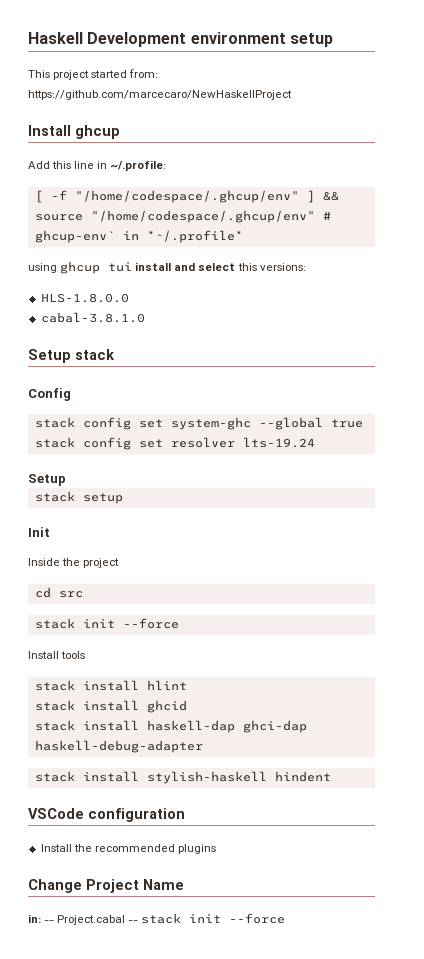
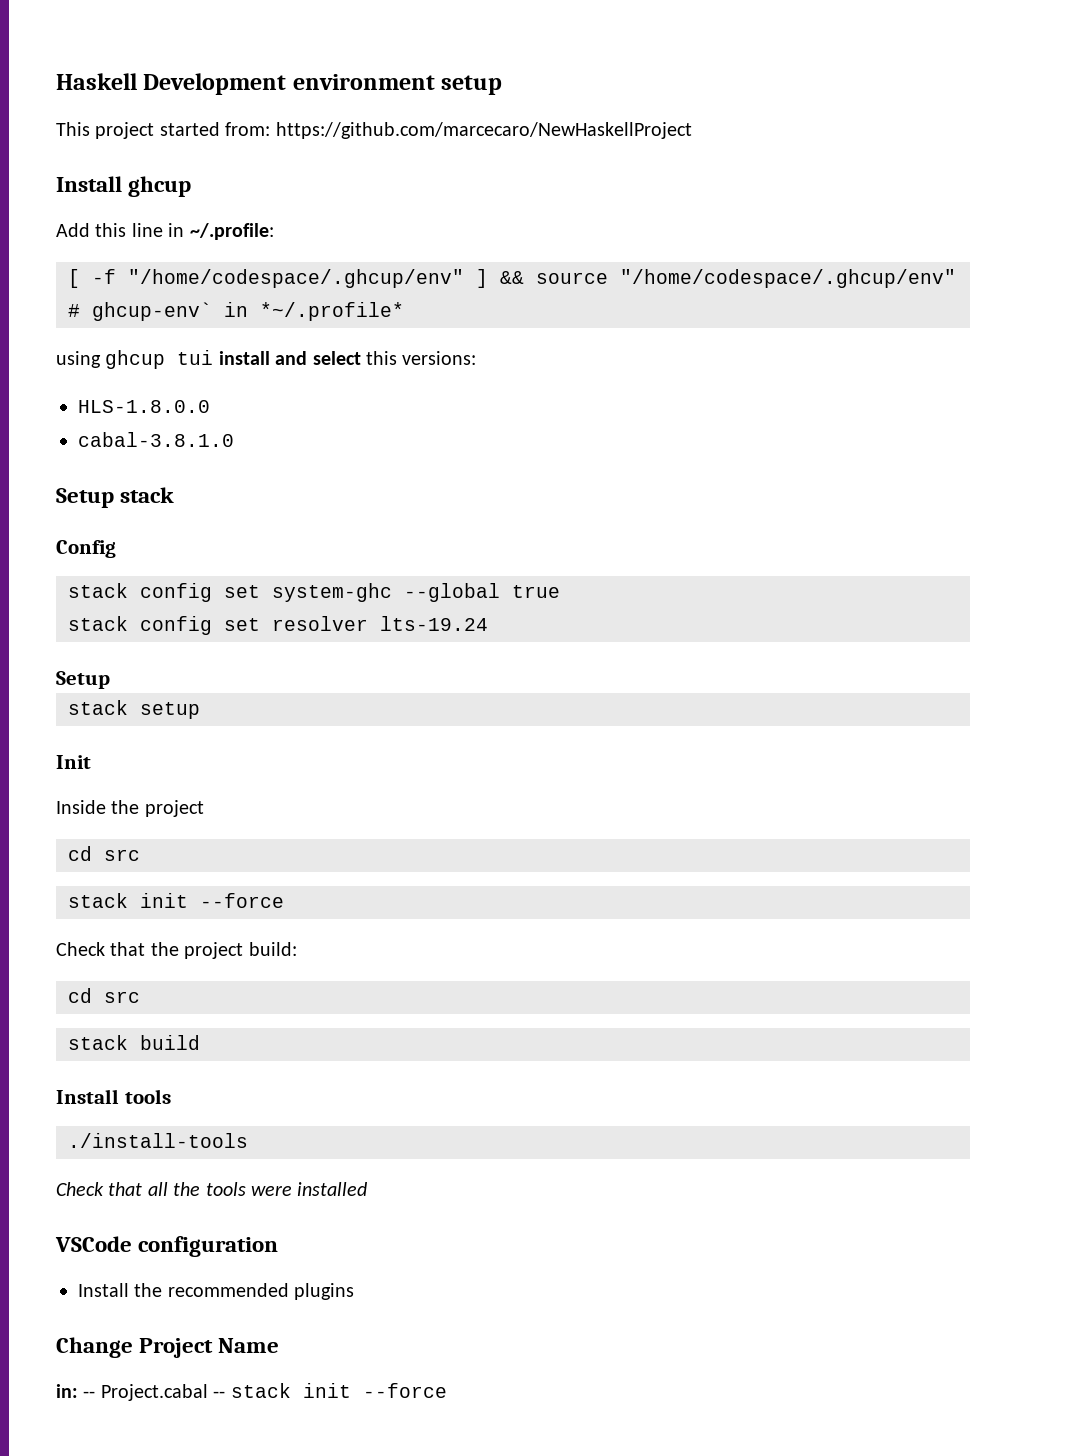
+ Check that the project build:
+ cd src
+ stack build
  Install tools
- stack install hlint
- stack install ghcid
- stack install haskell-dap ghci-dap haskell-debug-adapter
- stack install stylish-haskell hindent
+ ./install-tools
+ Check that all the tools were installed

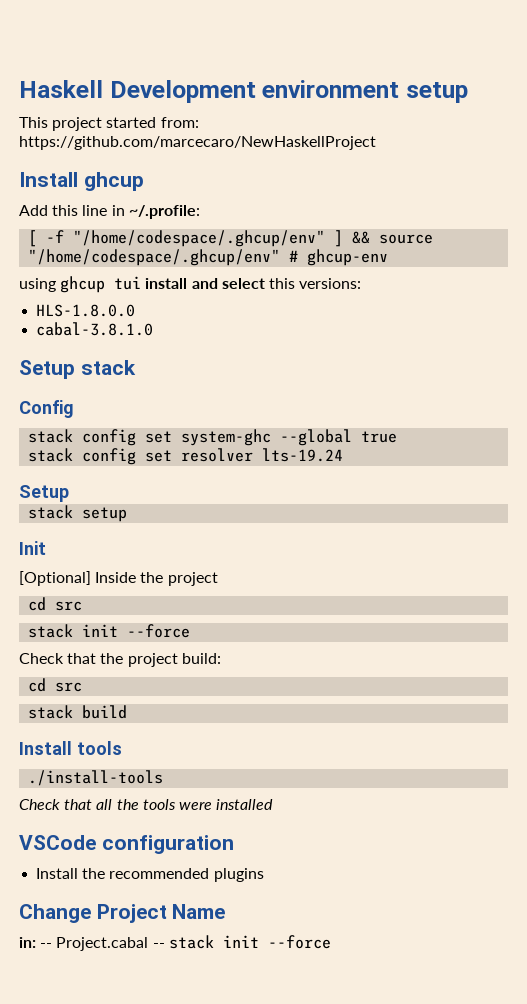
- [ -f "/home/codespace/.ghcup/env" ] && source "/home/codespace/.ghcup/env" # ghcup-env` in *~/.profile*
+ [ -f "/home/codespace/.ghcup/env" ] && source "/home/codespace/.ghcup/env" # ghcup-env
- Inside the project
+ [Optional] Inside the project

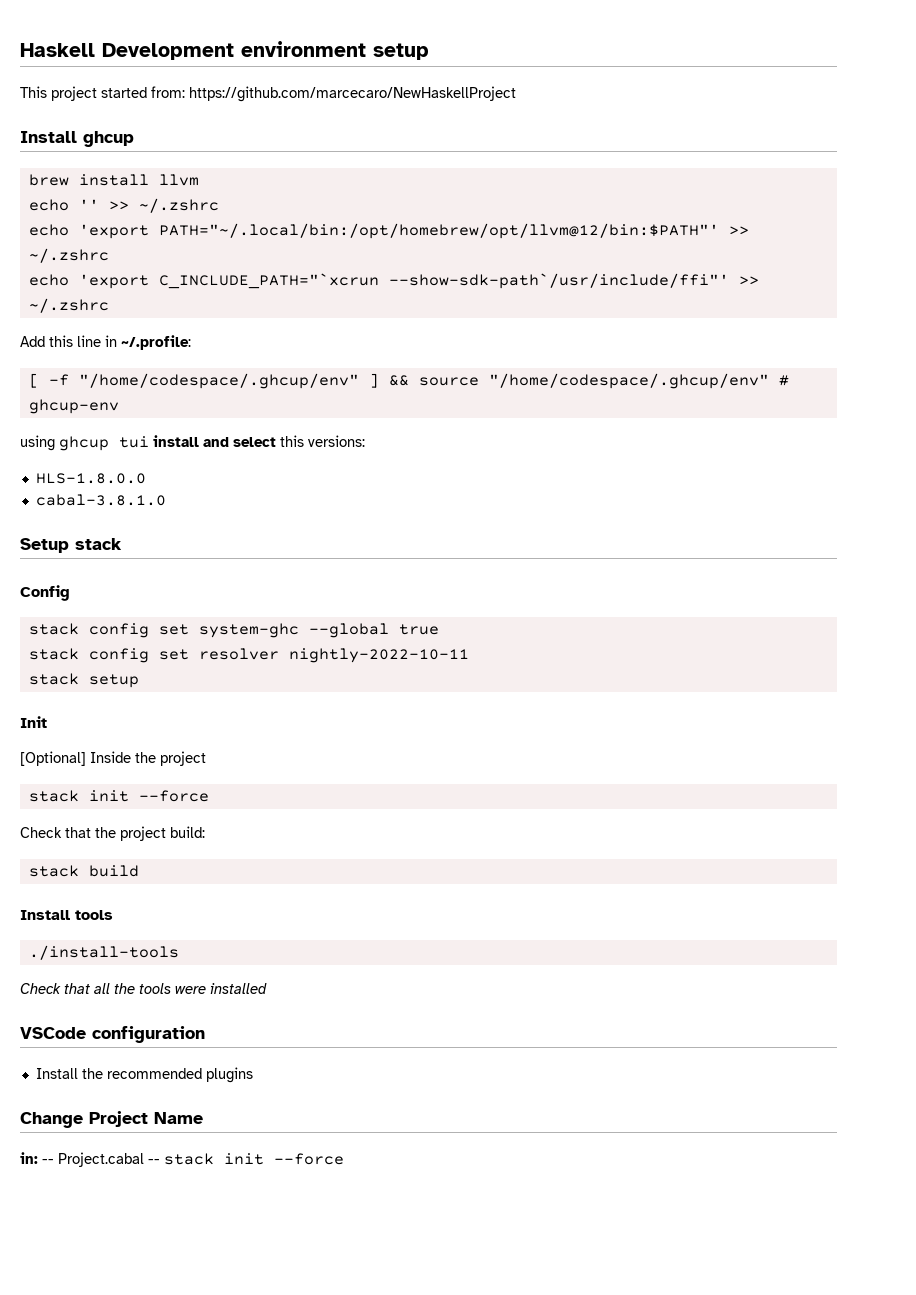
+ brew install llvm
+ echo '' >> ~/.zshrc
+ echo 'export PATH="~/.local/bin:/opt/homebrew/opt/llvm@12/bin:$PATH"' >> ~/.zshrc
+ echo 'export C_INCLUDE_PATH="`xcrun --show-sdk-path`/usr/include/ffi"' >> ~/.zshrc
- stack config set resolver lts-19.24
- Setup
+ stack config set resolver nightly-2022-10-11
  [Optional] Inside the project
- cd src
  Check that the project build:
- cd src

